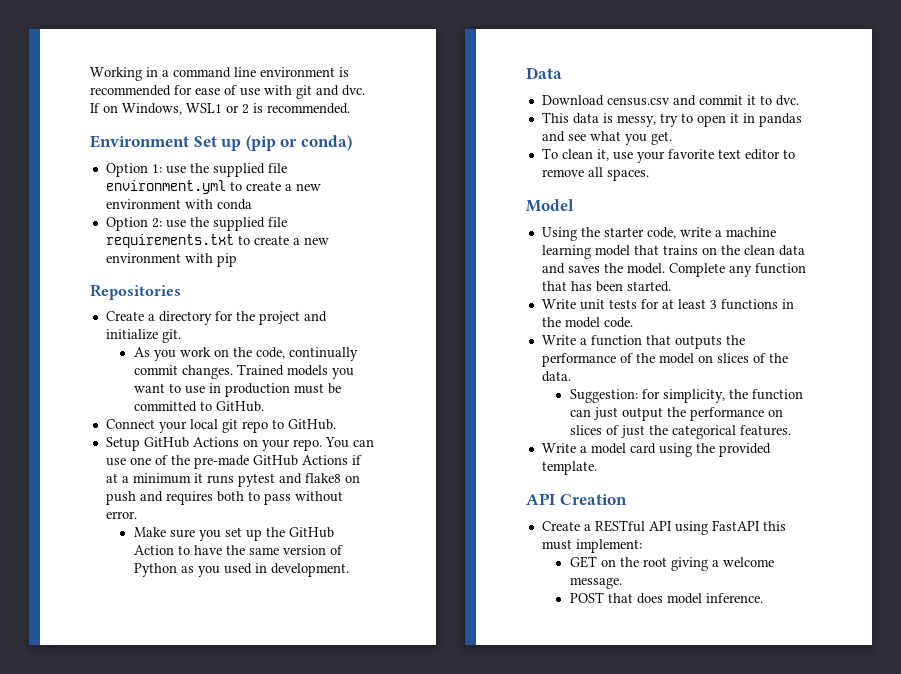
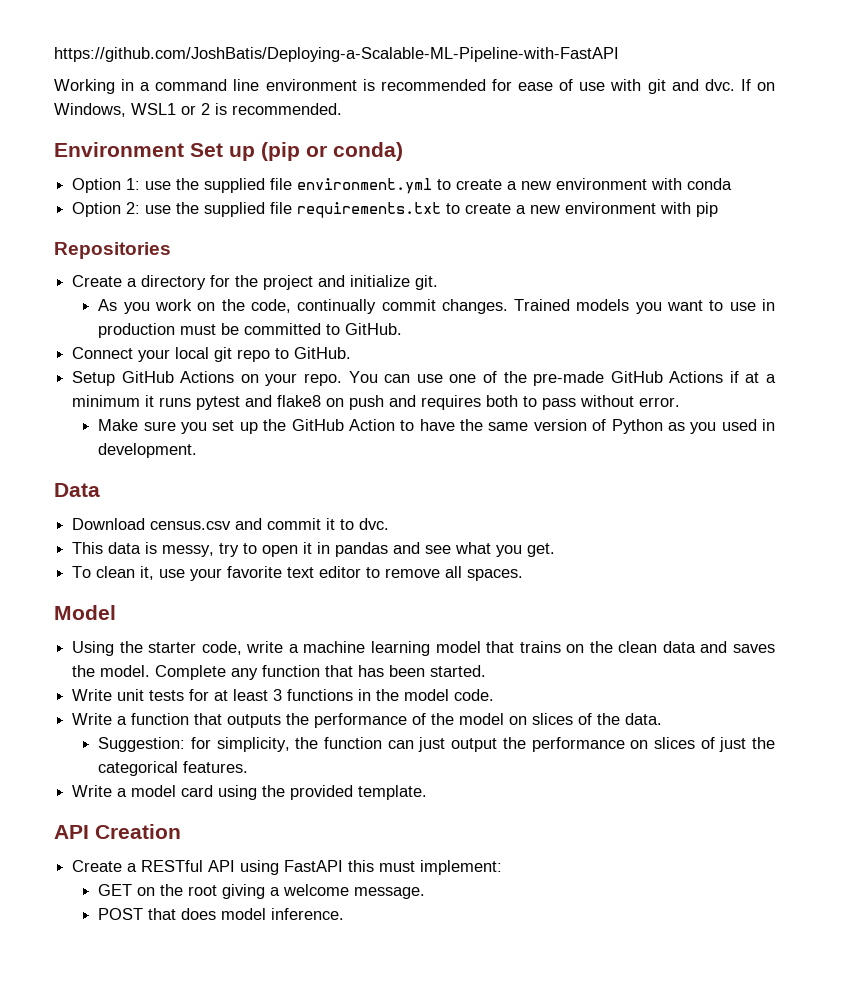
+ https://github.com/JoshBatis/Deploying-a-Scalable-ML-Pipeline-with-FastAPI

